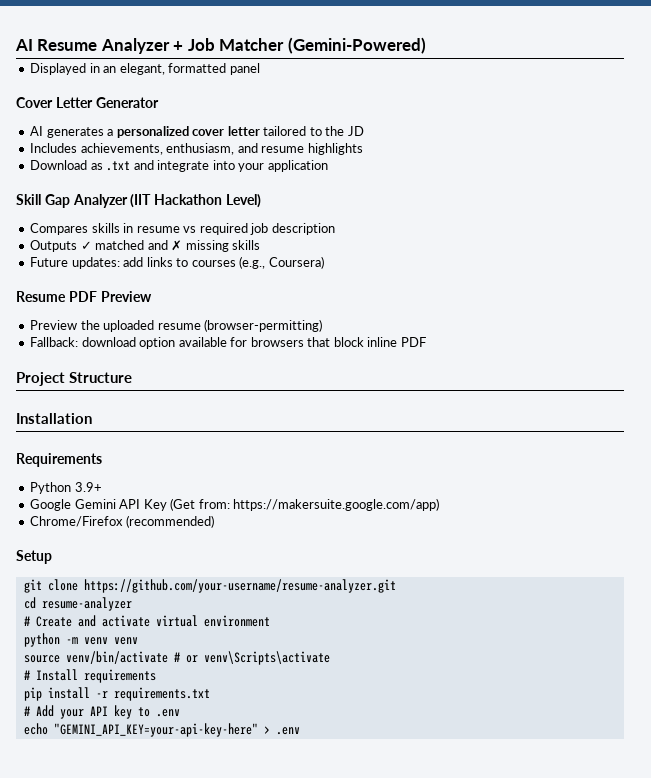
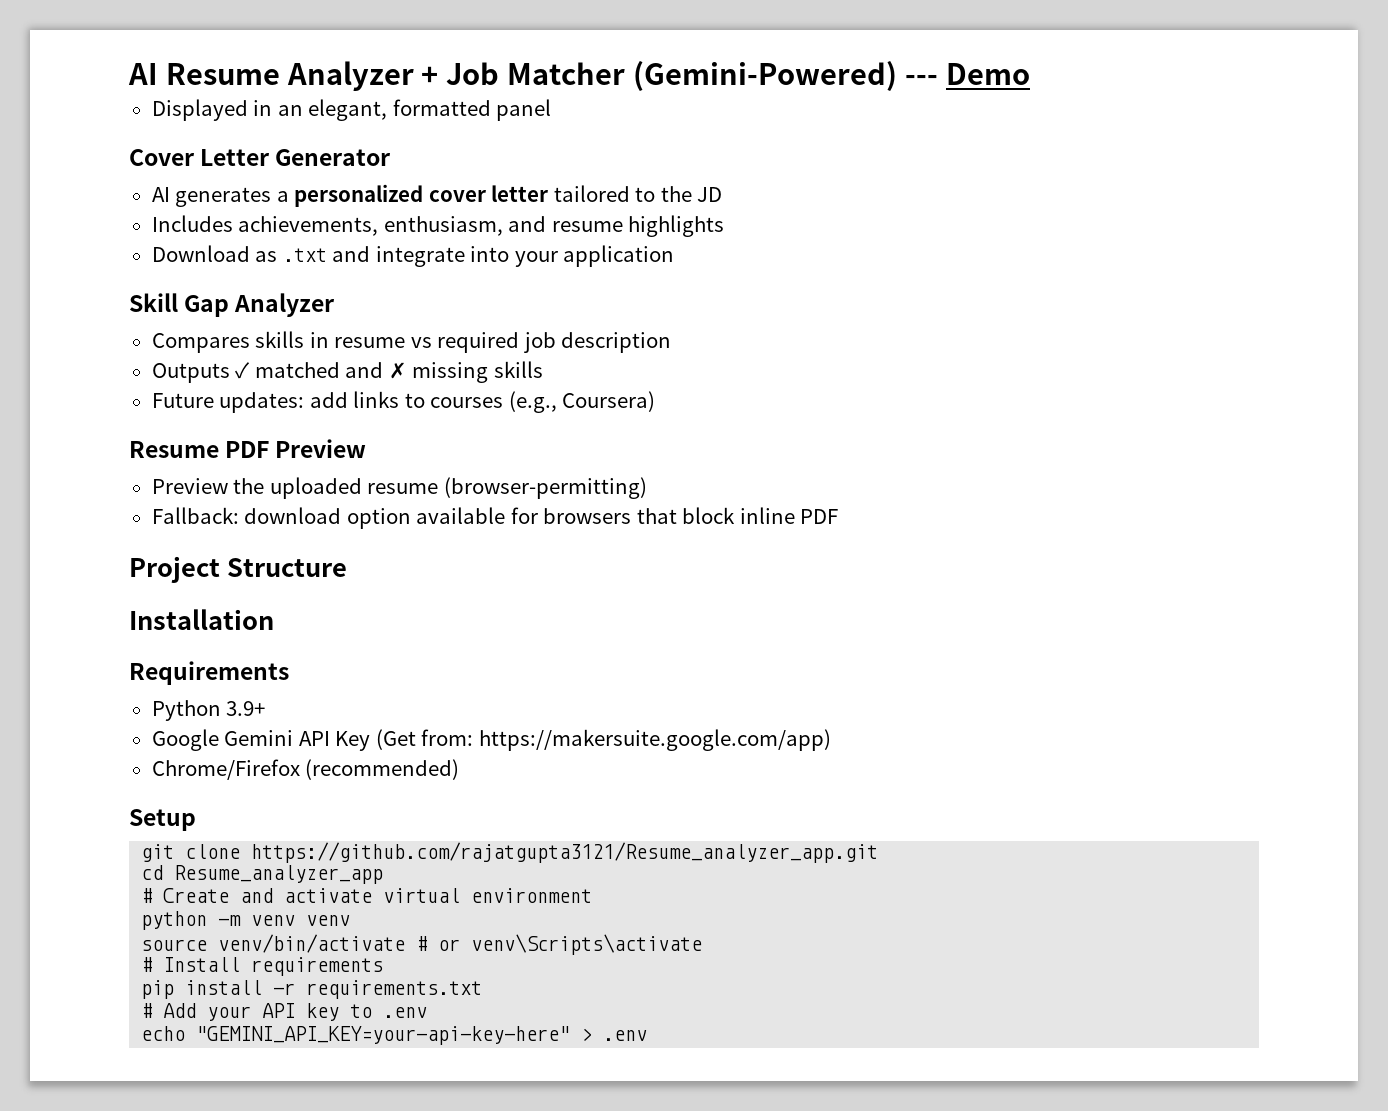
- AI Resume Analyzer + Job Matcher (Gemini-Powered)
+ AI Resume Analyzer + Job Matcher (Gemini-Powered) --- Demo
- Skill Gap Analyzer (IIT Hackathon Level)
+ Skill Gap Analyzer
- git clone https://github.com/your-username/resume-analyzer.git
+ git clone https://github.com/rajatgupta3121/Resume_analyzer_app.git
- cd resume-analyzer
+ cd Resume_analyzer_app

